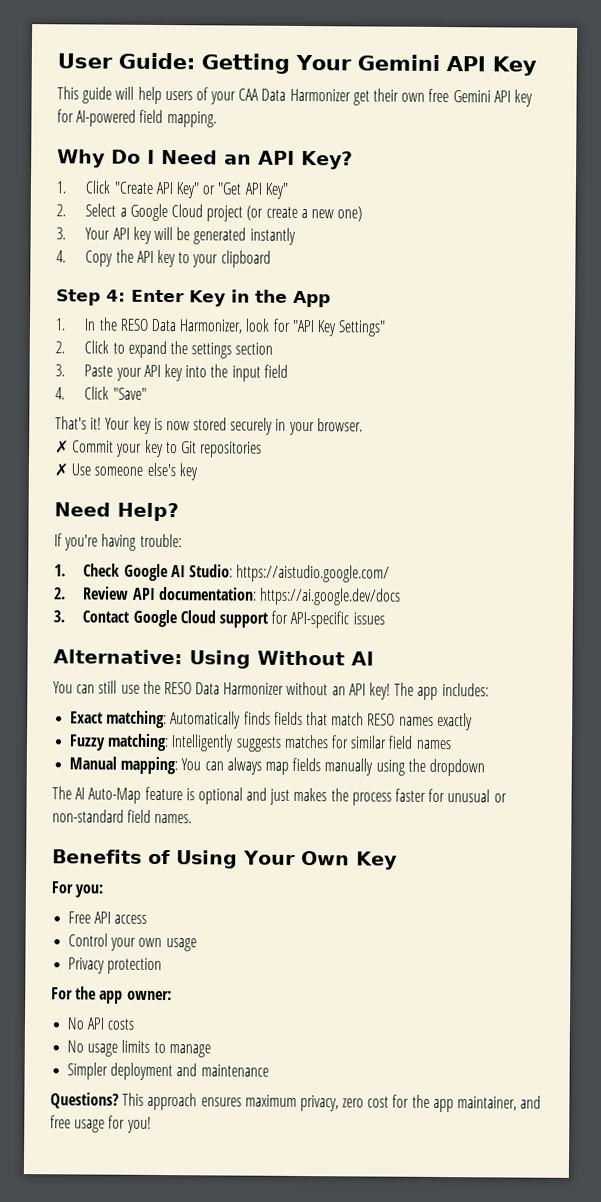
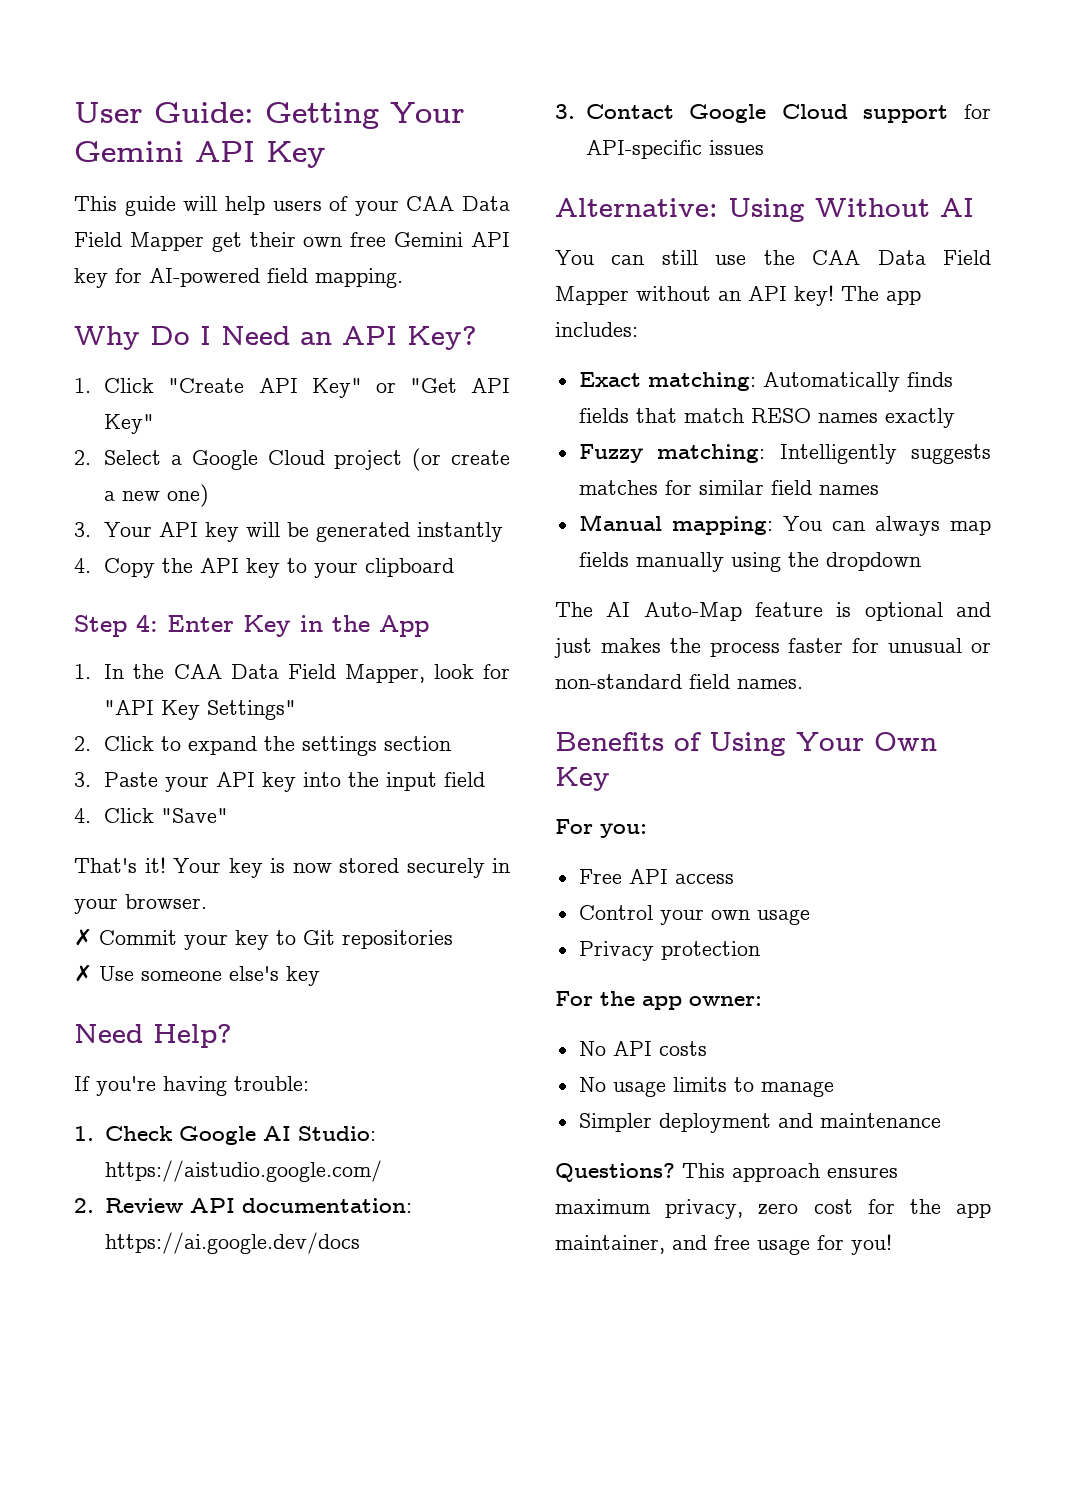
- This guide will help users of your CAA Data Harmonizer get their own free Gemini API key for AI-powered field mapping.
+ This guide will help users of your CAA Data Field Mapper get their own free Gemini API key for AI-powered field mapping.
- 1. In the RESO Data Harmonizer, look for "API Key Settings"
+ 1. In the CAA Data Field Mapper, look for "API Key Settings"
- You can still use the RESO Data Harmonizer without an API key!
+ You can still use the CAA Data Field Mapper without an API key!

